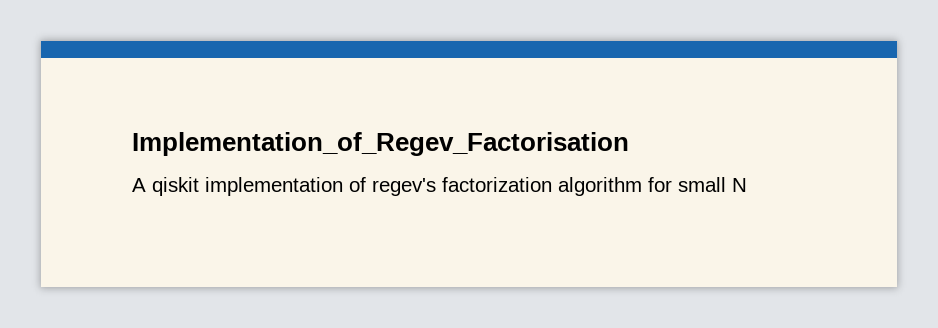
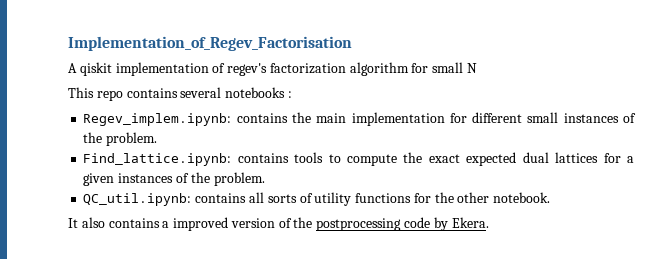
+ This repo contains several notebooks :
+ Regev_implem.ipynb: contains the main implementation for different small instances of the problem.
+ Find_lattice.ipynb: contains tools to compute the exact expected dual lattices for a given instances of the problem.
+ QC_util.ipynb: contains all sorts of utility functions for the other notebook.
+ It also contains a improved version of the postprocessing code by Ekera.

